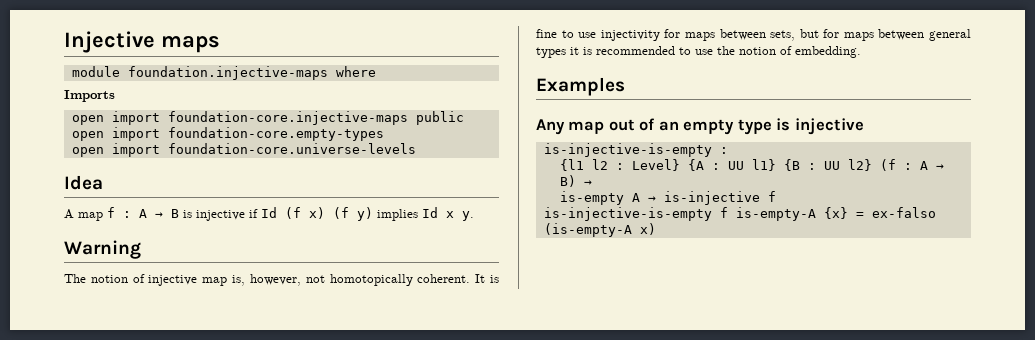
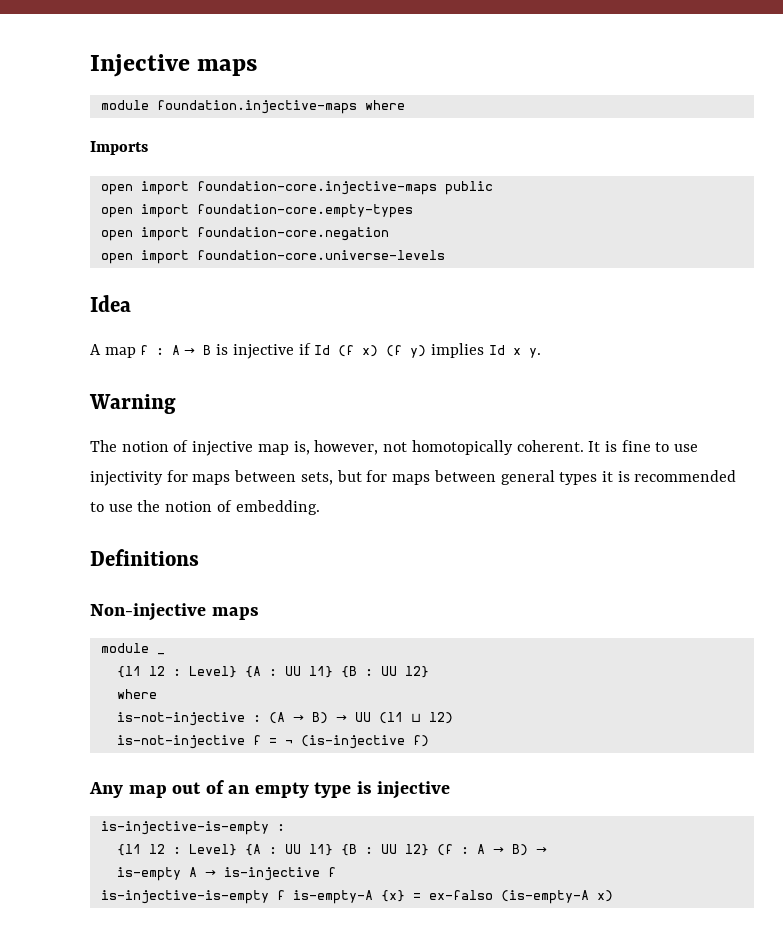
+ open import foundation-core.negation
- Examples
+ Definitions
+ Non-injective maps
+ module _
+ {l1 l2 : Level} {A : UU l1} {B : UU l2}
+ where
+ is-not-injective : (A → B) → UU (l1 ⊔ l2)
+ is-not-injective f = ¬ (is-injective f)

